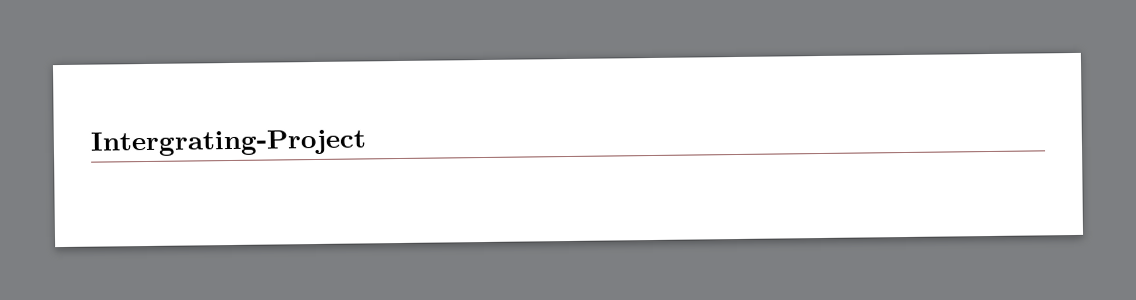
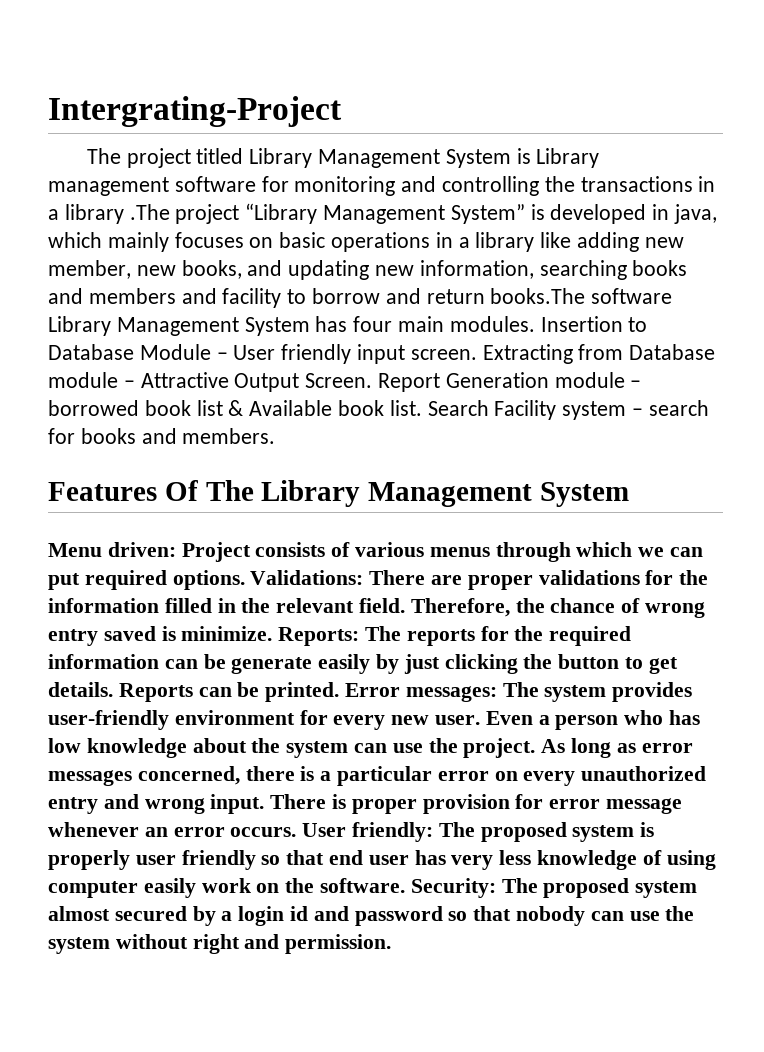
+ The project titled Library Management System is Library management software for monitoring and controlling the transactions in a library .The project “Library Management System” is developed in java, which mainly focuses on basic operations in a library like adding new member, new books, and updating new information, searching books and members and facility to borrow and return books.The software Library Management System has four main modules. Insertion to Database Module – User friendly input screen. Extracting from Database module – Attractive Output Screen. Report Generation module – borrowed book list & Available book list. Search Facility system – search for books and members.
+ Features Of The Library Management System
+ Menu driven: Project consists of various menus through which we can put required options. Validations: There are proper validations for the information filled in the relevant field. Therefore, the chance of wrong entry saved is minimize. Reports: The reports for the required information can be generate easily by just clicking the button to get details. Reports can be printed. Error messages: The system provides user-friendly environment for every new user. Even a person who has low knowledge about the system can use the project. As long as error messages concerned, there is a particular error on every unauthorized entry and wrong input. There is proper provision for error message whenever an error occurs. User friendly: The proposed system is properly user friendly so that end user has very less knowledge of using computer easily work on the software. Security: The proposed system almost secured by a login id and password so that nobody can use the system without right and permission.

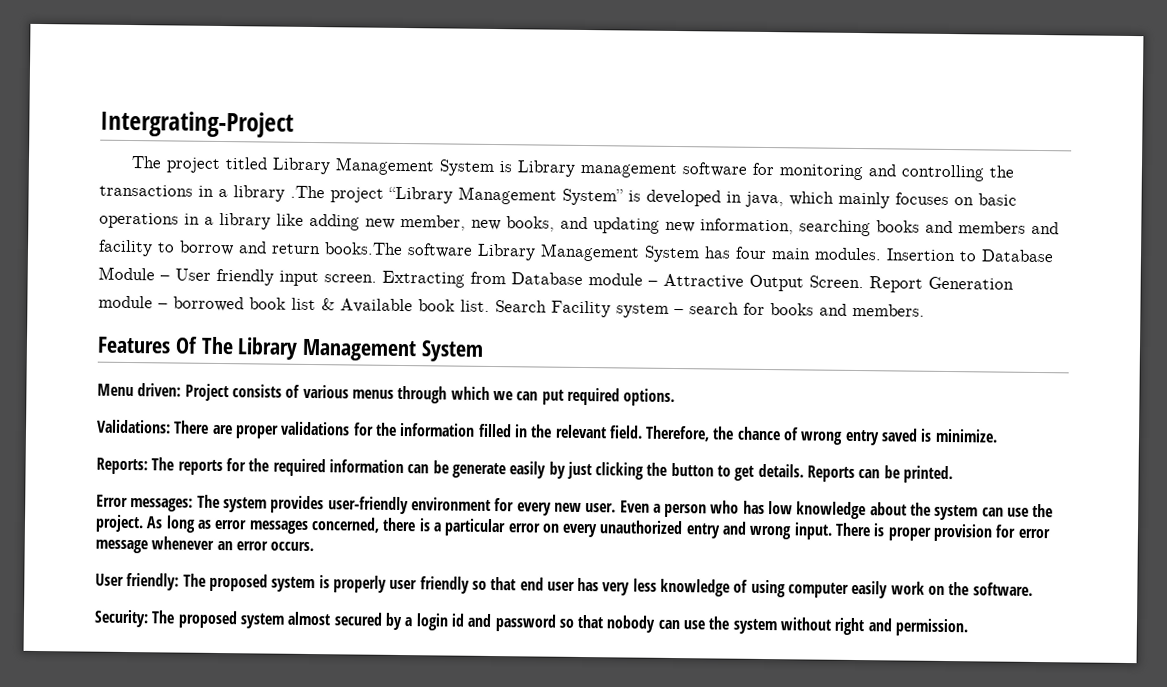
- Menu driven: Project consists of various menus through which we can put required options. Validations: There are proper validations for the information filled in the relevant field.
+ Menu driven: Project consists of various menus through which we can put required options.
+ Validations: There are proper validations for the information filled in the relevant field.
- Therefore, the chance of wrong entry saved is minimize. Reports: The reports for the required information can be generate easily by just clicking the button to get details.
+ Therefore, the chance of wrong entry saved is minimize.
+ Reports: The reports for the required information can be generate easily by just clicking the button to get details.
- Reports can be printed. Error messages: The system provides user-friendly environment for every new user.
+ Reports can be printed.
+ Error messages: The system provides user-friendly environment for every new user.
- There is proper provision for error message whenever an error occurs. User friendly: The proposed system is properly user friendly so that end user has very less knowledge of using computer easily work on the software. Security: The proposed system almost secured by a login id and password so that nobody can use the system without right and permission.
+ There is proper provision for error message whenever an error occurs.
+ User friendly: The proposed system is properly user friendly so that end user has very less knowledge of using computer easily work on the software.
+ Security: The proposed system almost secured by a login id and password so that nobody can use the system without right and permission.

